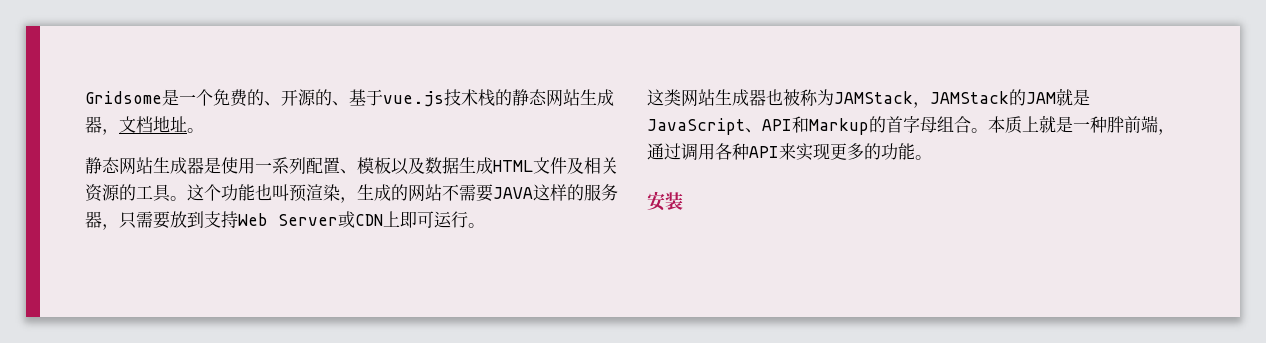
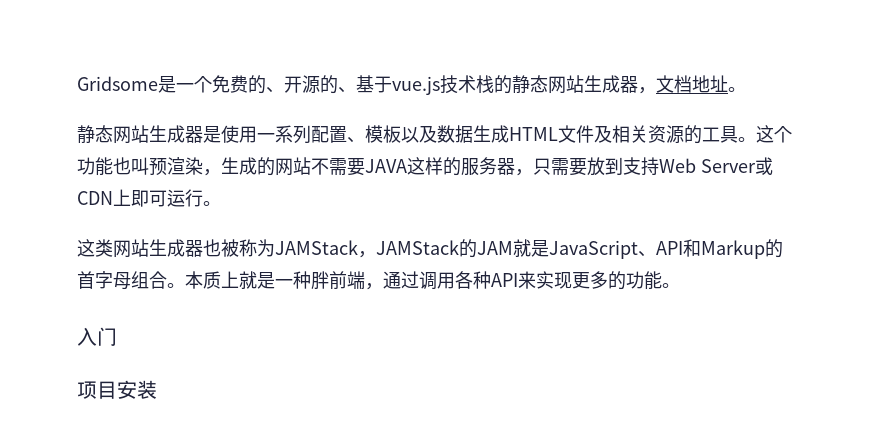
- 安装
+ 入门
+ 项目安装

